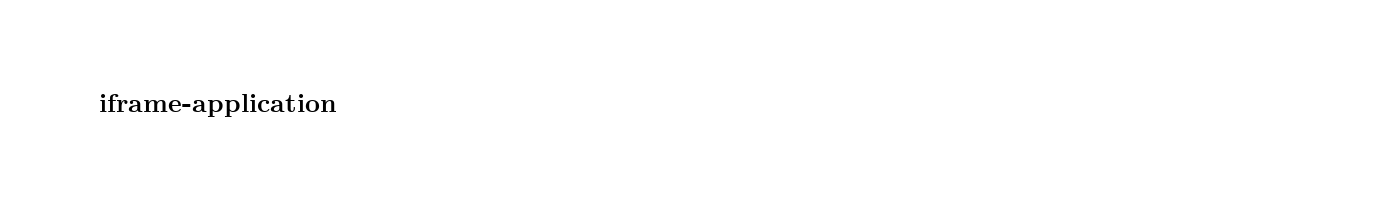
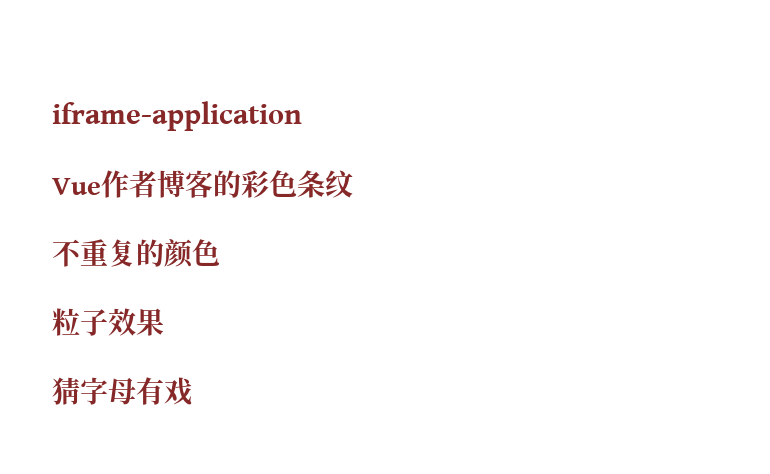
+ Vue作者博客的彩色条纹
+ 不重复的颜色
+ 粒子效果
+ 猜字母有戏

